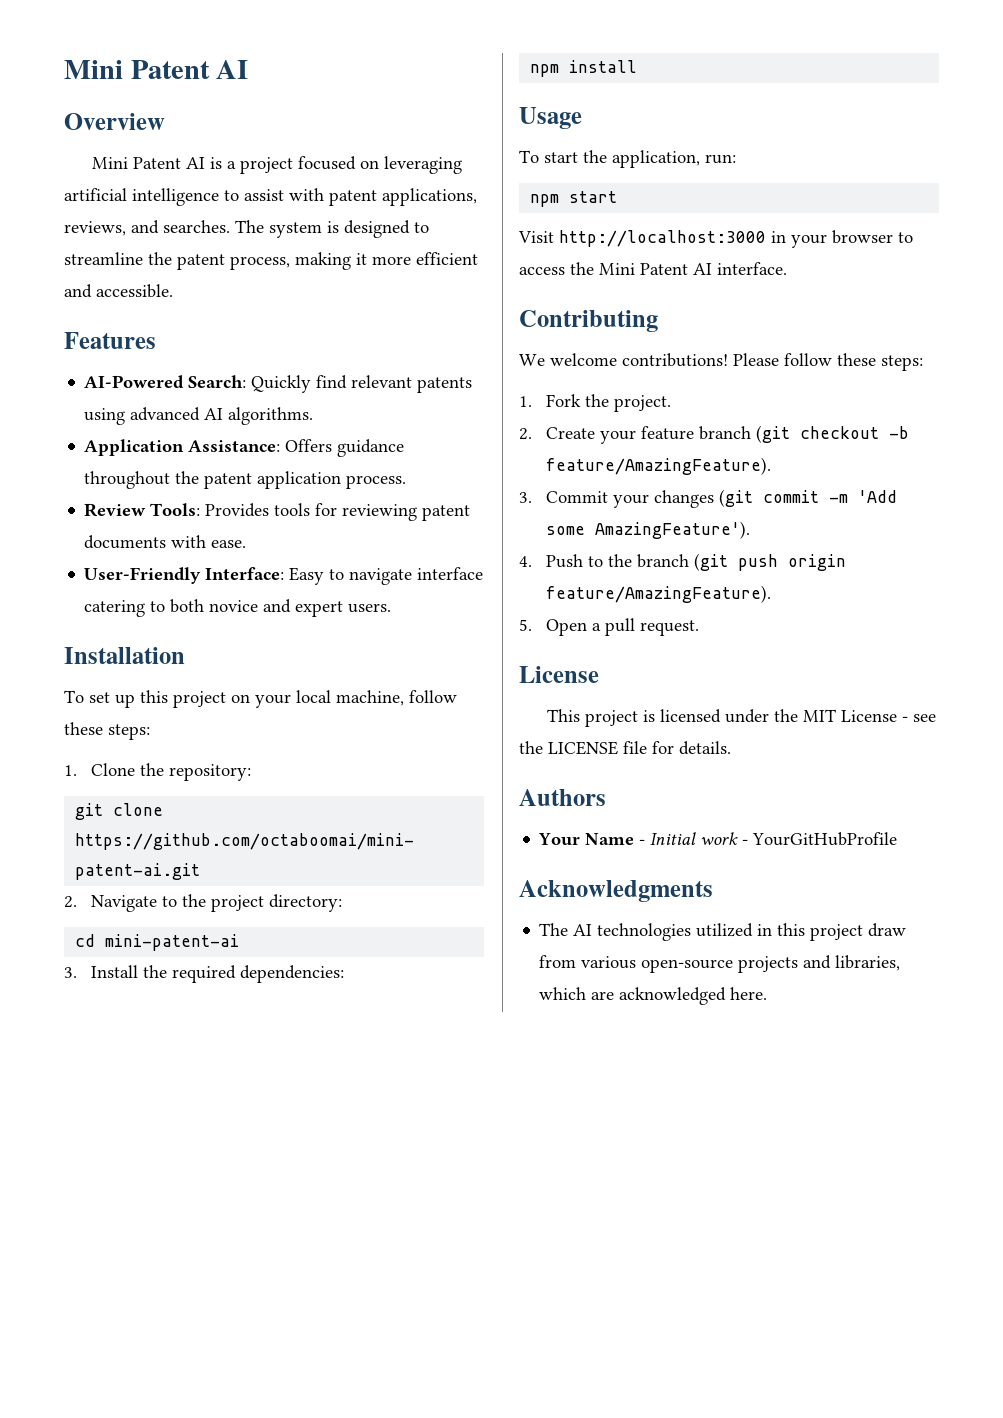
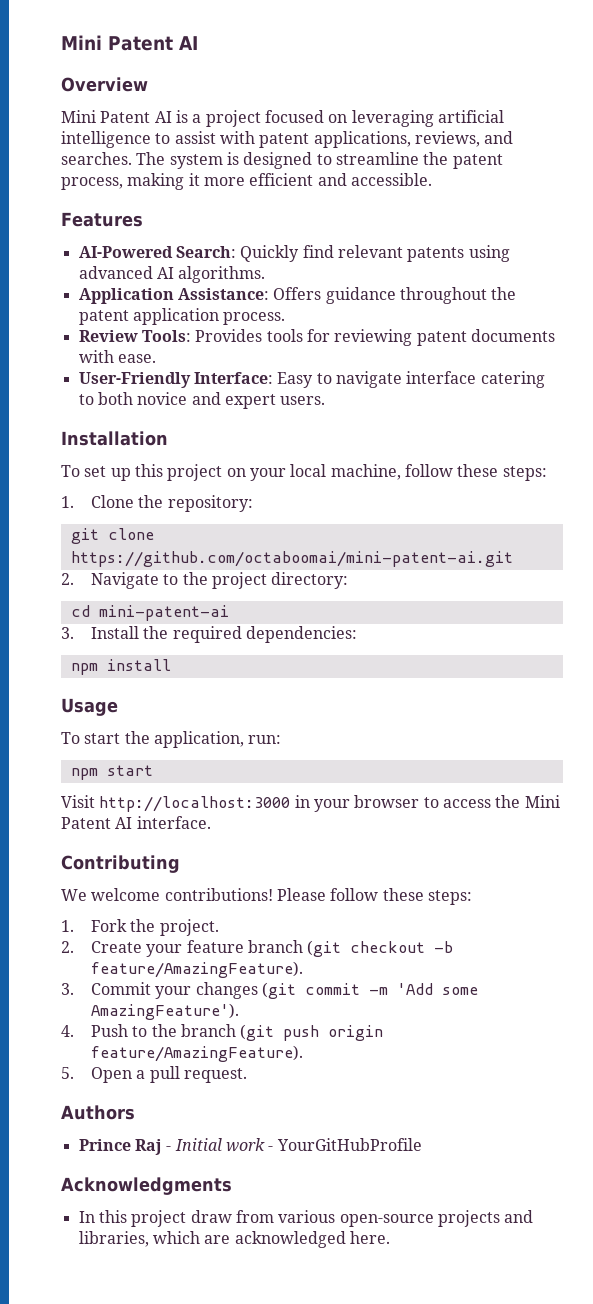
  5. Open a pull request.
- License
- This project is licensed under the MIT License - see the LICENSE file for details.
- Your Name - Initial work - YourGitHubProfile
+ Prince Raj - Initial work - YourGitHubProfile
- The AI technologies utilized in this project draw from various open-source projects and libraries, which are acknowledged here.
+ In this project draw from various open-source projects and libraries, which are acknowledged here.

